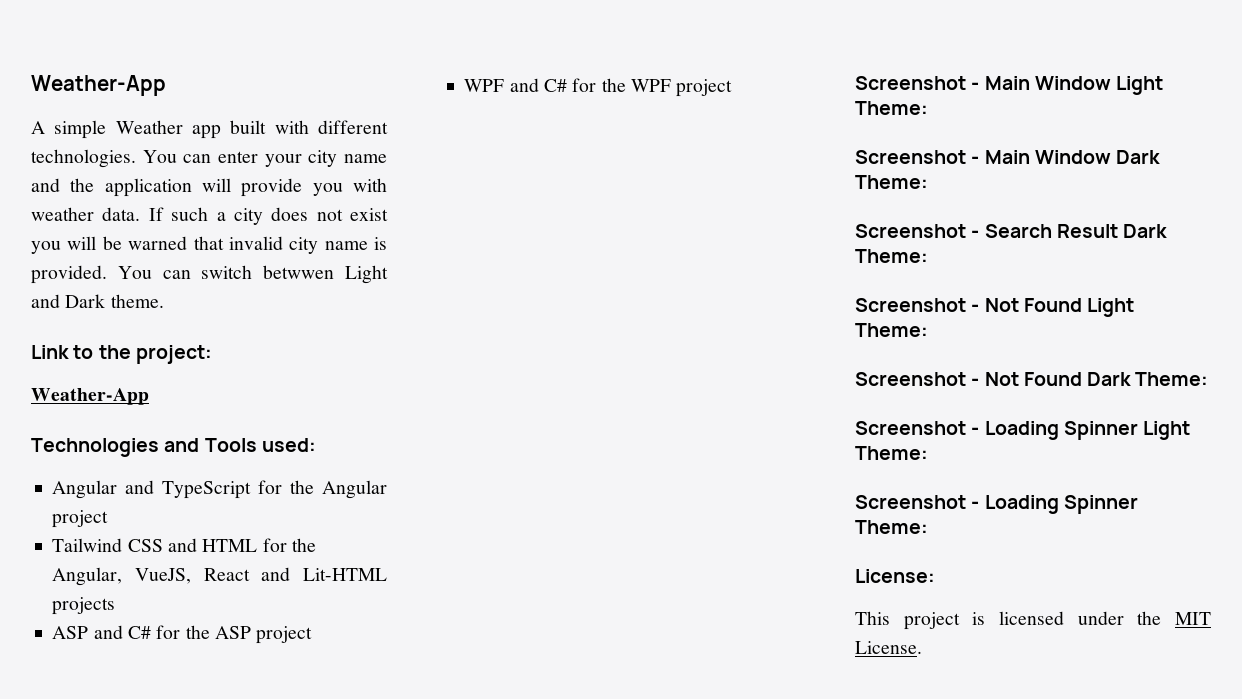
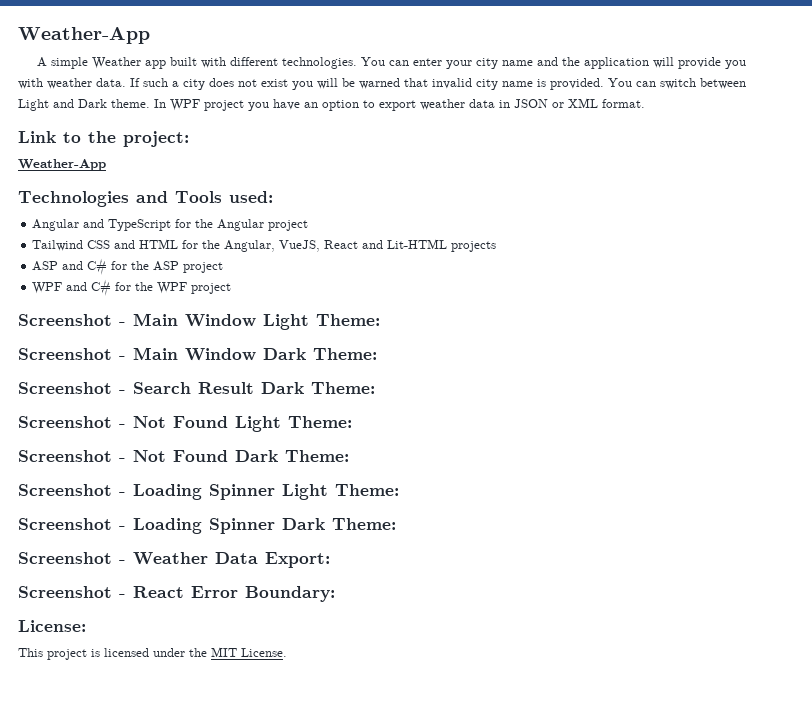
- You can switch betwwen Light and Dark theme.
+ You can switch between Light and Dark theme. In WPF project you have an option to export weather data in JSON or XML format.
- Screenshot - Loading Spinner Theme:
+ Screenshot - Loading Spinner Dark Theme:
+ Screenshot - Weather Data Export:
+ Screenshot - React Error Boundary:

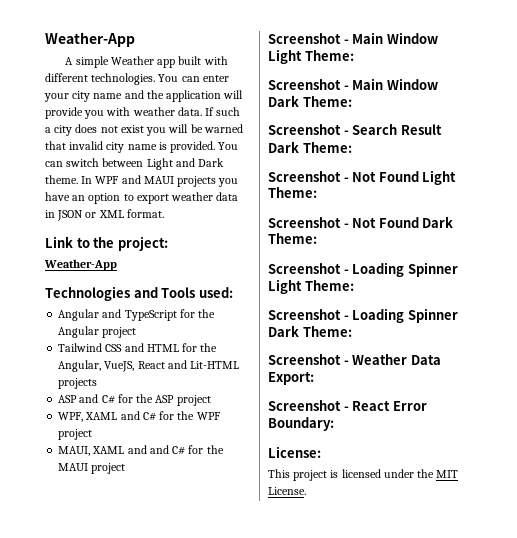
- In WPF project you have an option to export weather data in JSON or XML format.
+ In WPF and MAUI projects you have an option to export weather data in JSON or XML format.
- WPF and C# for the WPF project
+ WPF, XAML and C# for the WPF project
+ MAUI, XAML and and C# for the MAUI project

